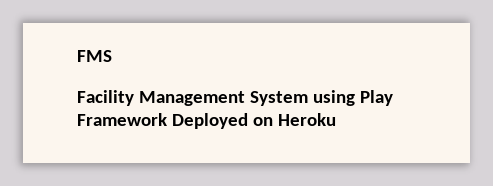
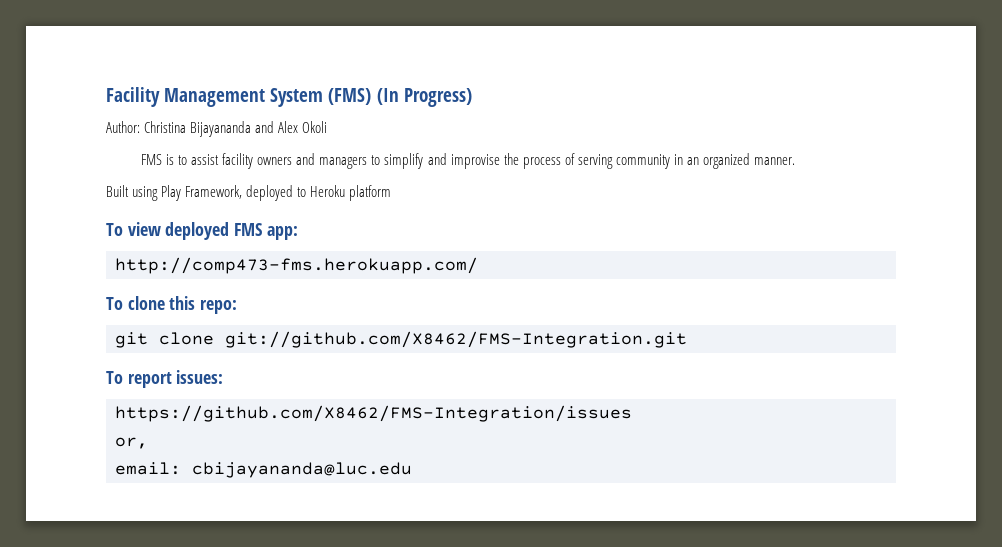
- FMS
- Facility Management System using Play Framework Deployed on Heroku
+ Facility Management System (FMS) (In Progress)
+ Author: Christina Bijayananda and Alex Okoli
+ FMS is to assist facility owners and managers to simplify and improvise the process of serving community in an organized manner.
+ Built using Play Framework, deployed to Heroku platform
+ To view deployed FMS app:
+ http://comp473-fms.herokuapp.com/
+ To clone this repo:
+ git clone git://github.com/X8462/FMS-Integration.git
+ To report issues:
+ https://github.com/X8462/FMS-Integration/issues
+ or,
+ email: cbijayananda@luc.edu

